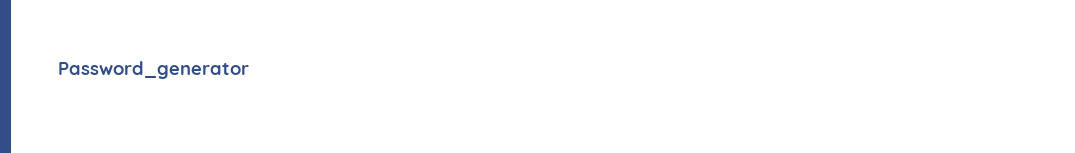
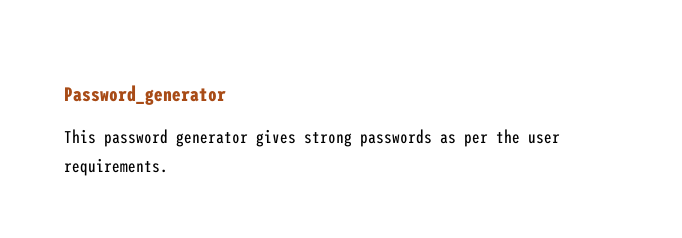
+ This password generator gives strong passwords as per the user requirements.

